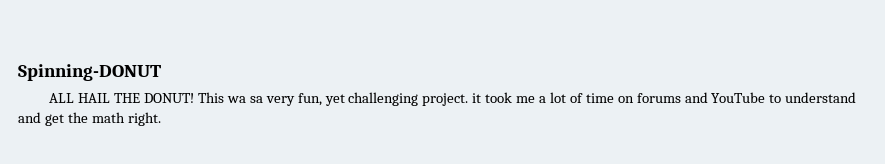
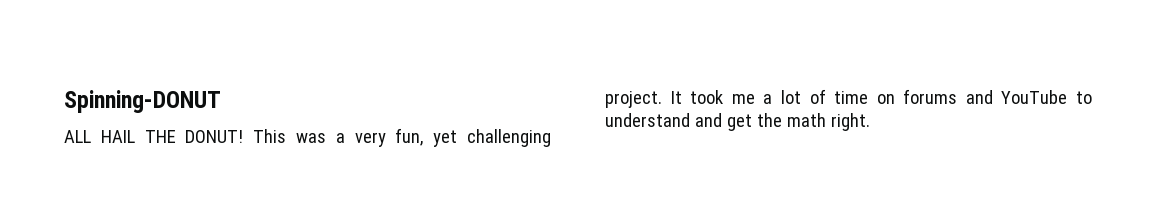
- This wa sa very fun, yet challenging project. it took me a lot of time on forums and YouTube to understand and get the math right.
+ This was a very fun, yet challenging project. It took me a lot of time on forums and YouTube to understand and get the math right.

